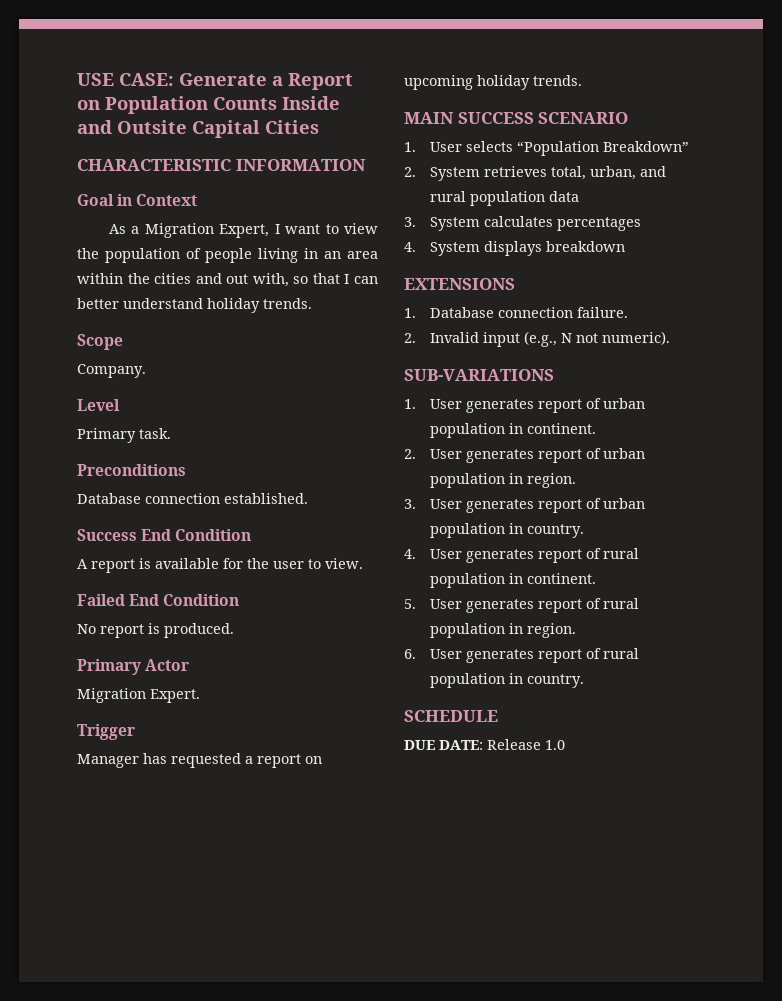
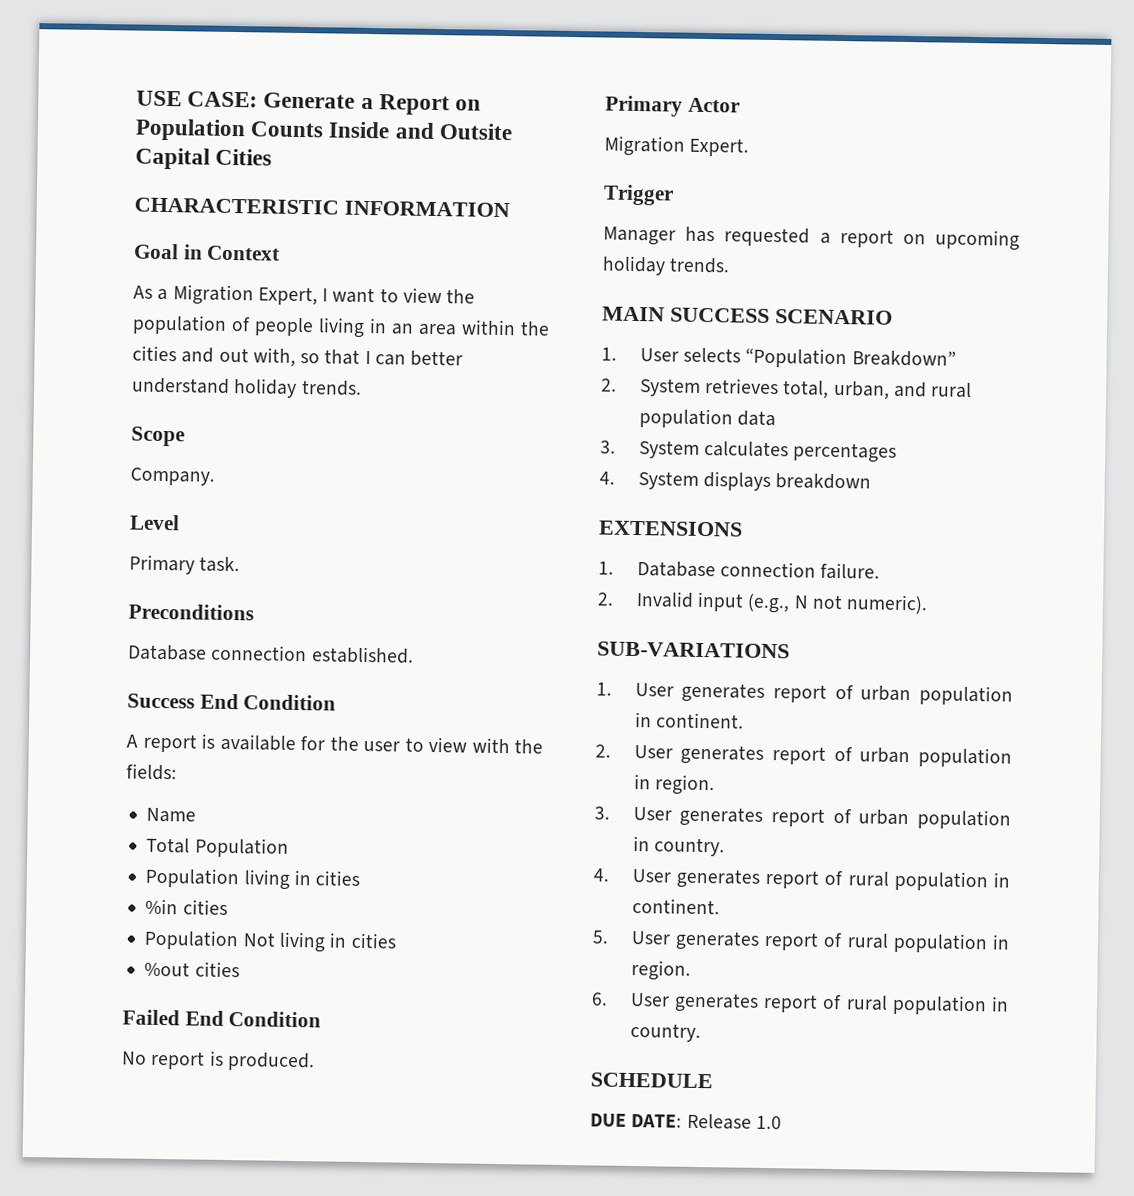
- A report is available for the user to view.
+ A report is available for the user to view with the fields:
+ Name
+ Total Population
+ Population living in cities
+ %in cities
+ Population Not living in cities
+ %out cities

